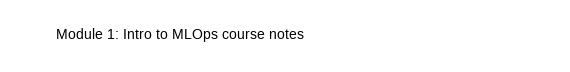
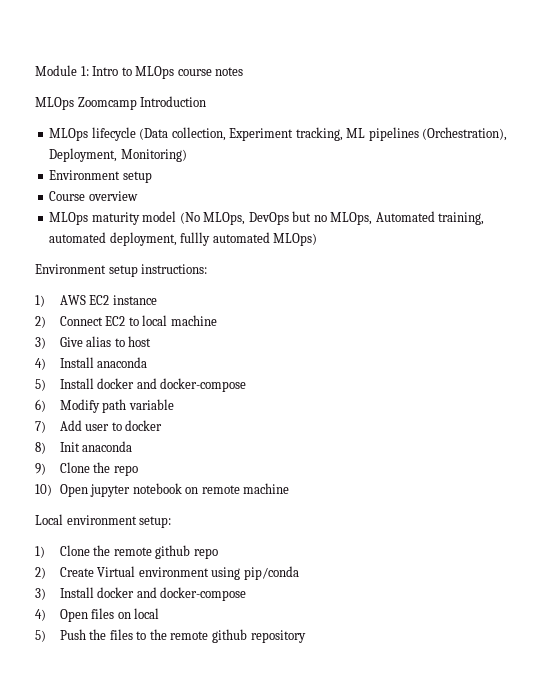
+ MLOps Zoomcamp Introduction
+ MLOps lifecycle (Data collection, Experiment tracking, ML pipelines (Orchestration), Deployment, Monitoring)
+ Environment setup
+ Course overview
+ MLOps maturity model (No MLOps, DevOps but no MLOps, Automated training, automated deployment, fullly automated MLOps)
+ Environment setup instructions:
+ 1) AWS EC2 instance
+ 2) Connect EC2 to local machine
+ 3) Give alias to host
+ 4) Install anaconda
+ 5) Install docker and docker-compose
+ 6) Modify path variable
+ 7) Add user to docker
+ 8) Init anaconda
+ 9) Clone the repo
+ 10) Open jupyter notebook on remote machine
+ Local environment setup:
+ 1) Clone the remote github repo
+ 2) Create Virtual environment using pip/conda
+ 3) Install docker and docker-compose
+ 4) Open files on local
+ 5) Push the files to the remote github repository

